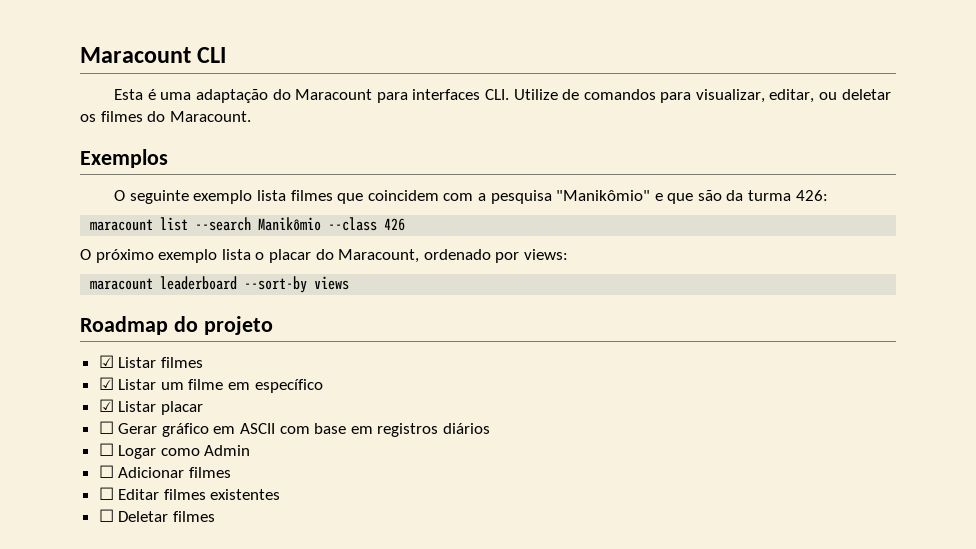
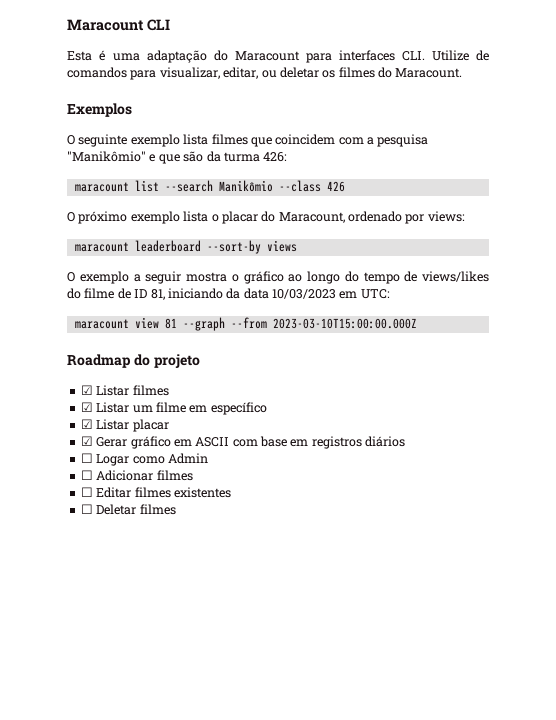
+ O exemplo a seguir mostra o gráfico ao longo do tempo de views/likes do filme de ID 81, iniciando da data 10/03/2023 em UTC:
+ maracount view 81 --graph --from 2023-03-10T15:00:00.000Z
- ☐ Gerar gráfico em ASCII com base em registros diários
+ ☑ Gerar gráfico em ASCII com base em registros diários

